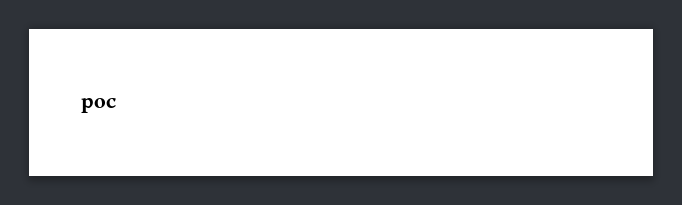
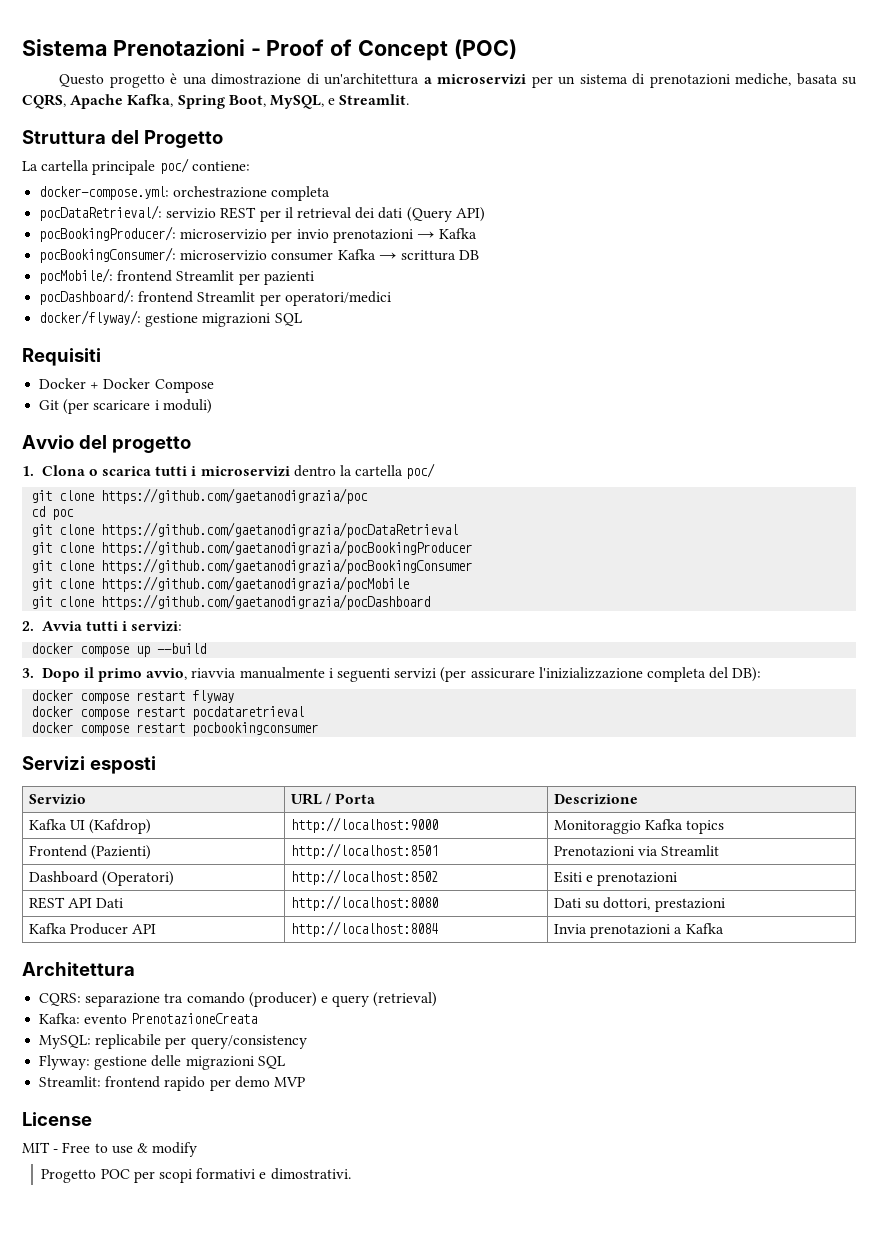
- poc
+ Sistema Prenotazioni - Proof of Concept (POC)
+ Questo progetto è una dimostrazione di un'architettura a microservizi per un sistema di prenotazioni mediche, basata su CQRS, Apache Kafka, Spring Boot, MySQL, e Streamlit.
+ Struttura del Progetto
+ La cartella principale poc/ contiene:
+ docker-compose.yml: orchestrazione completa
+ pocDataRetrieval/: servizio REST per il retrieval dei dati (Query API)
+ pocBookingProducer/: microservizio per invio prenotazioni → Kafka
+ pocBookingConsumer/: microservizio consumer Kafka → scrittura DB
+ pocMobile/: frontend Streamlit per pazienti
+ pocDashboard/: frontend Streamlit per operatori/medici
+ docker/flyway/: gestione migrazioni SQL
+ Requisiti
+ Docker + Docker Compose
+ Git (per scaricare i moduli)
+ Avvio del progetto
+ 1. Clona o scarica tutti i microservizi dentro la cartella poc/
+ git clone https://github.com/gaetanodigrazia/poc
+ cd poc
+ git clone https://github.com/gaetanodigrazia/pocDataRetrieval
+ git clone https://github.com/gaetanodigrazia/pocBookingProducer
+ git clone https://github.com/gaetanodigrazia/pocBookingConsumer
+ git clone https://github.com/gaetanodigrazia/pocMobile
+ git clone https://github.com/gaetanodigrazia/pocDashboard
+ 2. Avvia tutti i servizi:
+ docker compose up --build
+ 3. Dopo il primo avvio, riavvia manualmente i seguenti servizi (per assicurare l'inizializzazione completa del DB):
+ docker compose restart flyway
+ docker compose restart pocdataretrieval
+ docker compose restart pocbookingconsumer
+ Servizi esposti
+ Servizio | URL / Porta | Descrizione
+ Kafka UI (Kafdrop) | http://localhost:9000 | Monitoraggio Kafka topics
+ Frontend (Pazienti) | http://localhost:8501 | Prenotazioni via Streamlit
+ Dashboard (Operatori) | http://localhost:8502 | Esiti e prenotazioni
+ REST API Dati | http://localhost:8080 | Dati su dottori, prestazioni
+ Kafka Producer API | http://localhost:8084 | Invia prenotazioni a Kafka
+ Architettura
+ CQRS: separazione tra comando (producer) e query (retrieval)
+ Kafka: evento PrenotazioneCreata
+ MySQL: replicabile per query/consistency
+ Flyway: gestione delle migrazioni SQL
+ Streamlit: frontend rapido per demo MVP
+ License
+ MIT - Free to use & modify
+ Progetto POC per scopi formativi e dimostrativi.

